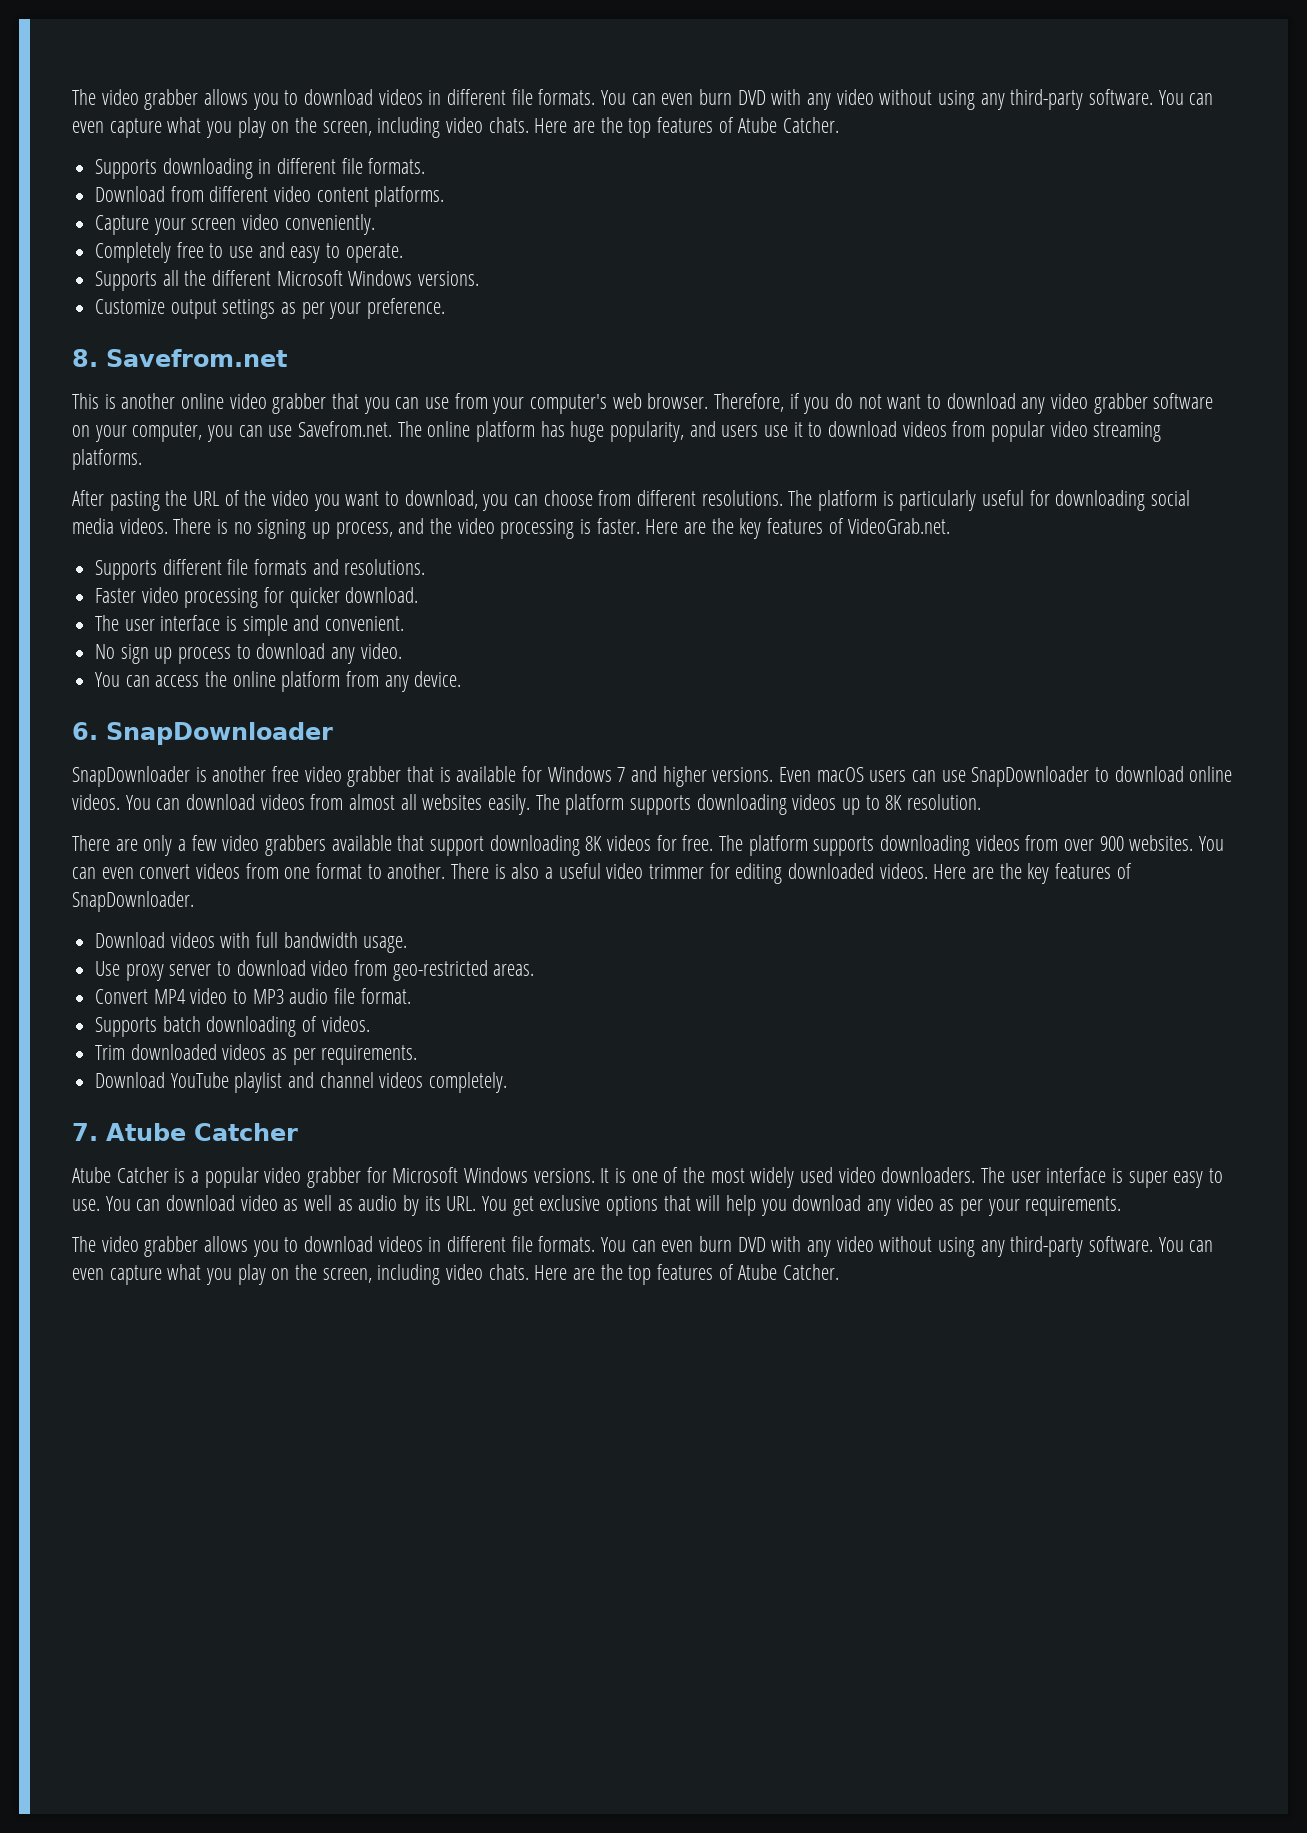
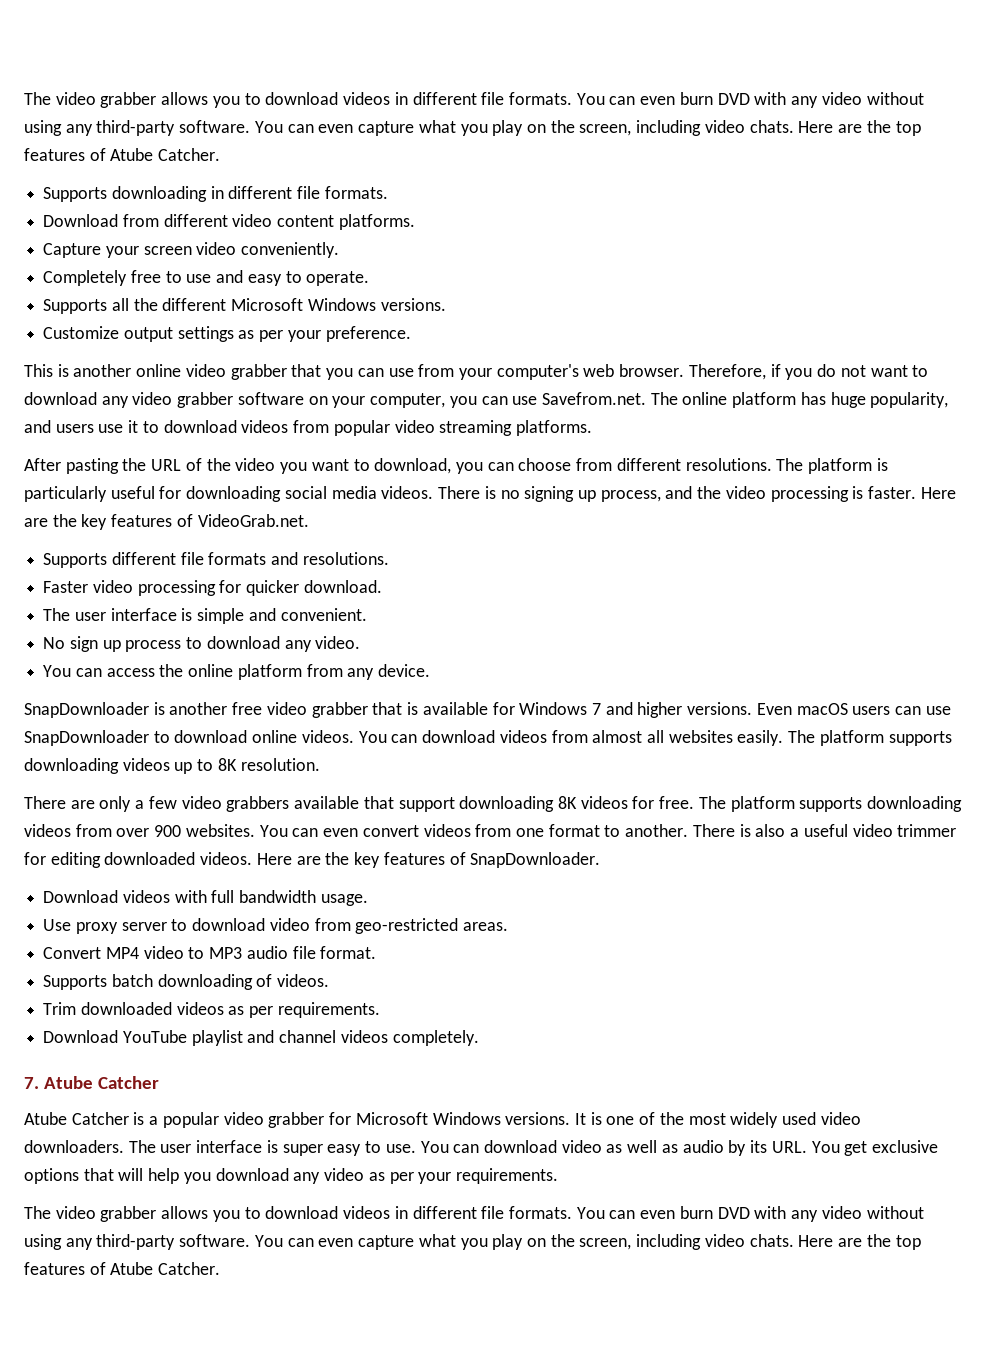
- 8. Savefrom.net
- 6. SnapDownloader

